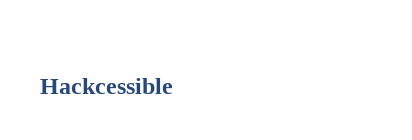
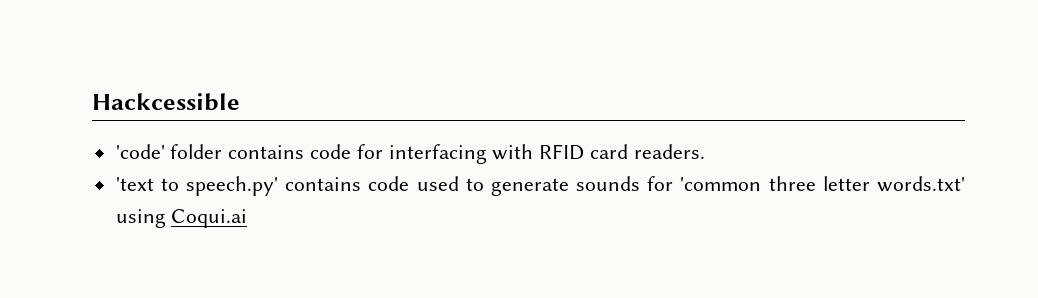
+ 'code' folder contains code for interfacing with RFID card readers.
+ 'text to speech.py' contains code used to generate sounds for 'common three letter words.txt' using Coqui.ai

